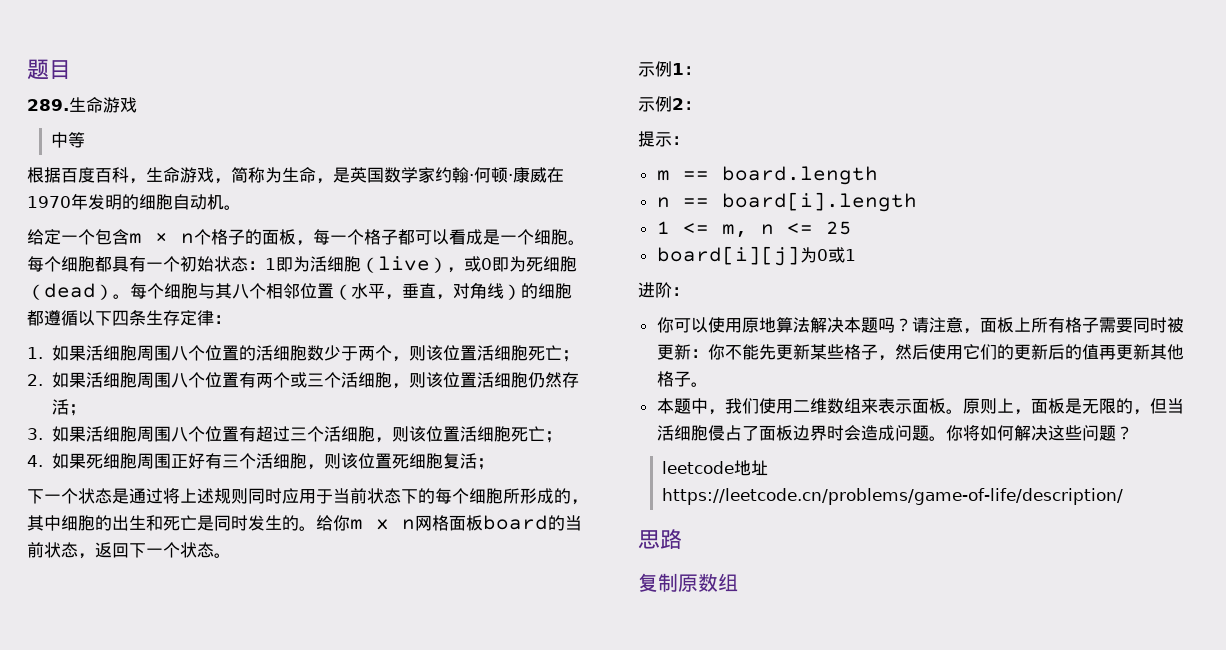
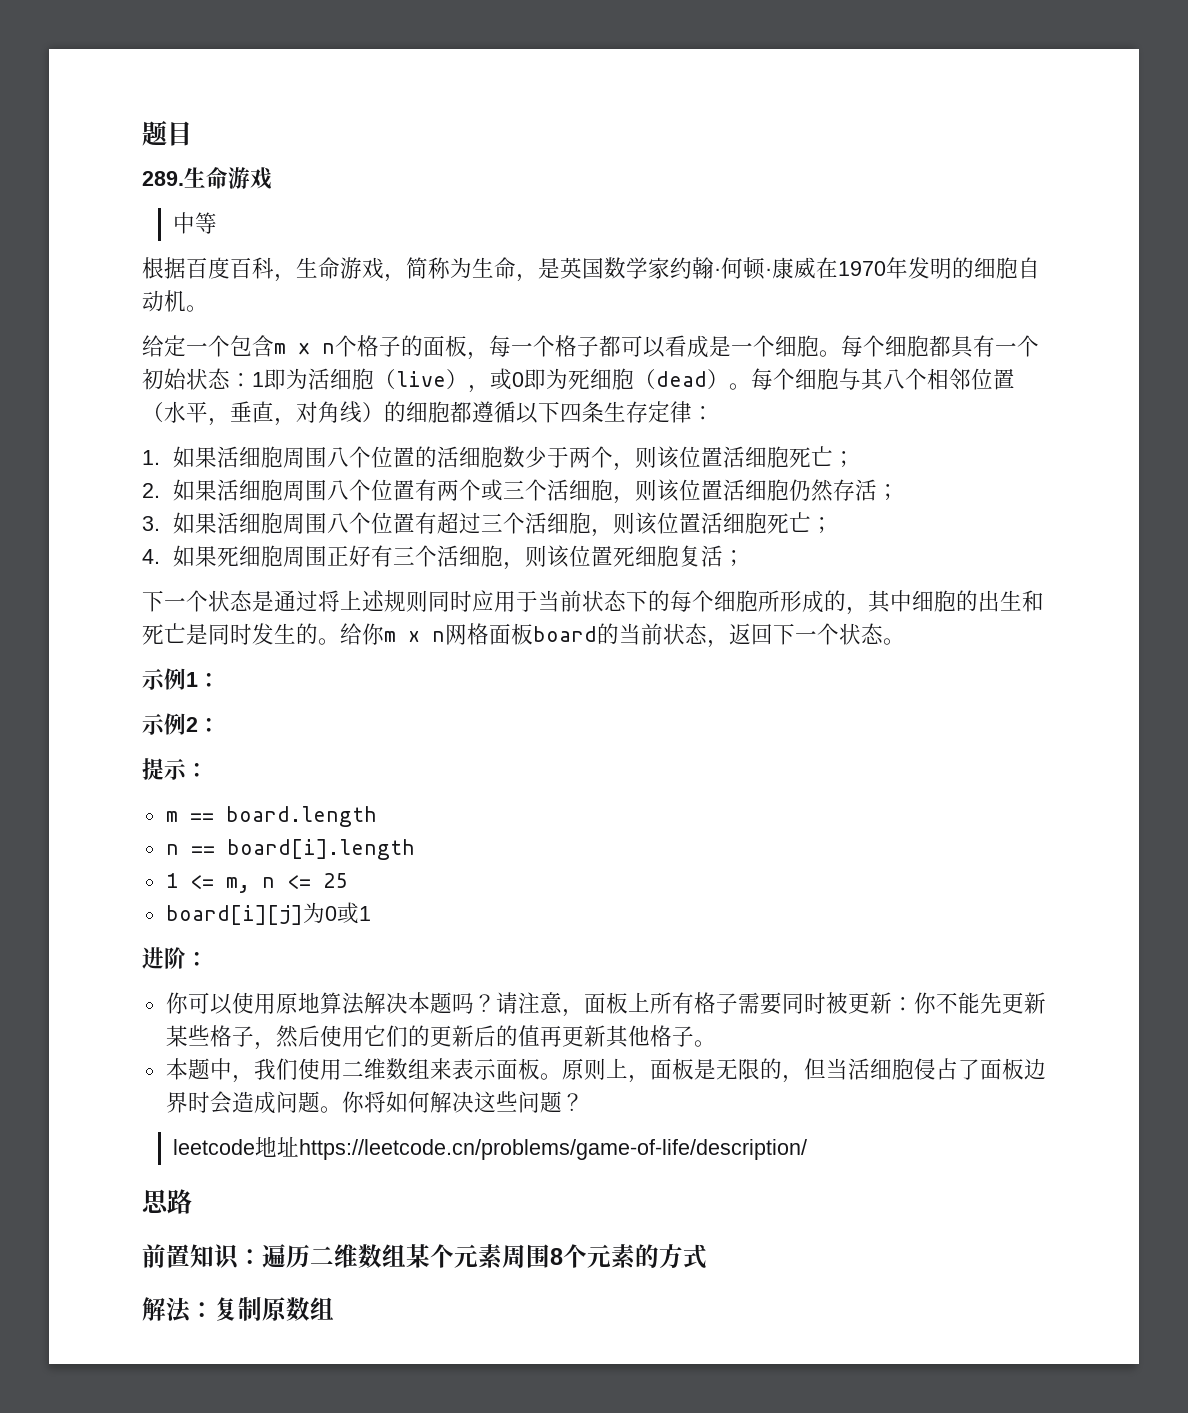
- 复制原数组
+ 前置知识：遍历二维数组某个元素周围8个元素的方式
+ 解法：复制原数组

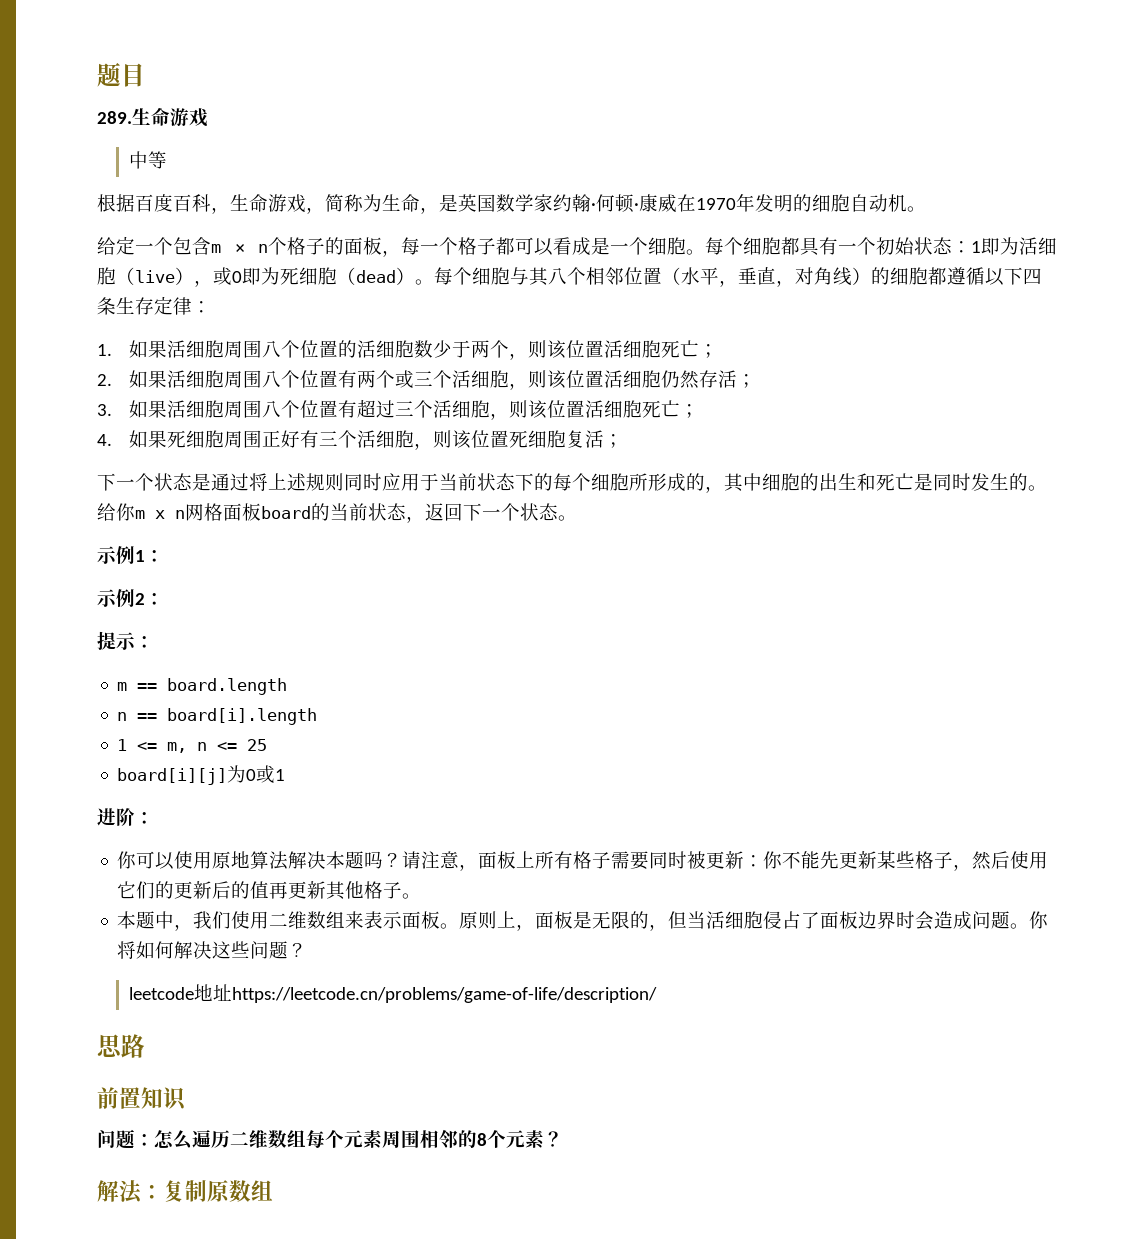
- 前置知识：遍历二维数组某个元素周围8个元素的方式
+ 前置知识
+ 问题：怎么遍历二维数组每个元素周围相邻的8个元素？

